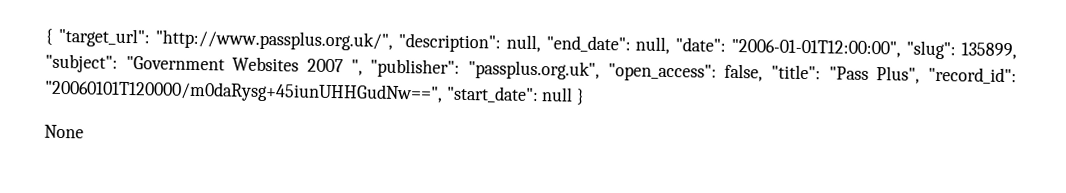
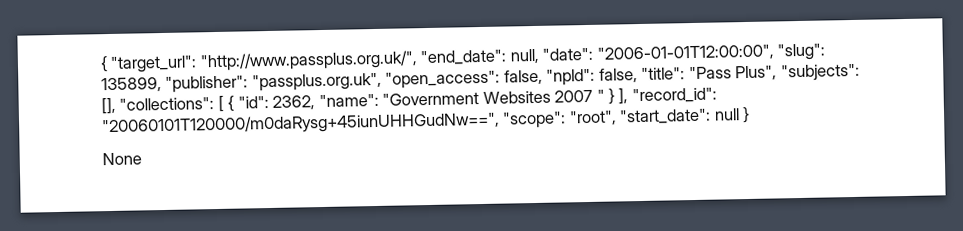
- { "target_url": "http://www.passplus.org.uk/", "description": null, "end_date": null, "date": "2006-01-01T12:00:00", "slug": 135899, "subject": "Government Websites 2007 ", "publisher": "passplus.org.uk", "open_access": false, "title": "Pass Plus", "record_id": "20060101T120000/m0daRysg+45iunUHHGudNw==", "start_date": null }
+ { "target_url": "http://www.passplus.org.uk/", "end_date": null, "date": "2006-01-01T12:00:00", "slug": 135899, "publisher": "passplus.org.uk", "open_access": false, "npld": false, "title": "Pass Plus", "subjects": [], "collections": [ { "id": 2362, "name": "Government Websites 2007 " } ], "record_id": "20060101T120000/m0daRysg+45iunUHHGudNw==", "scope": "root", "start_date": null }

